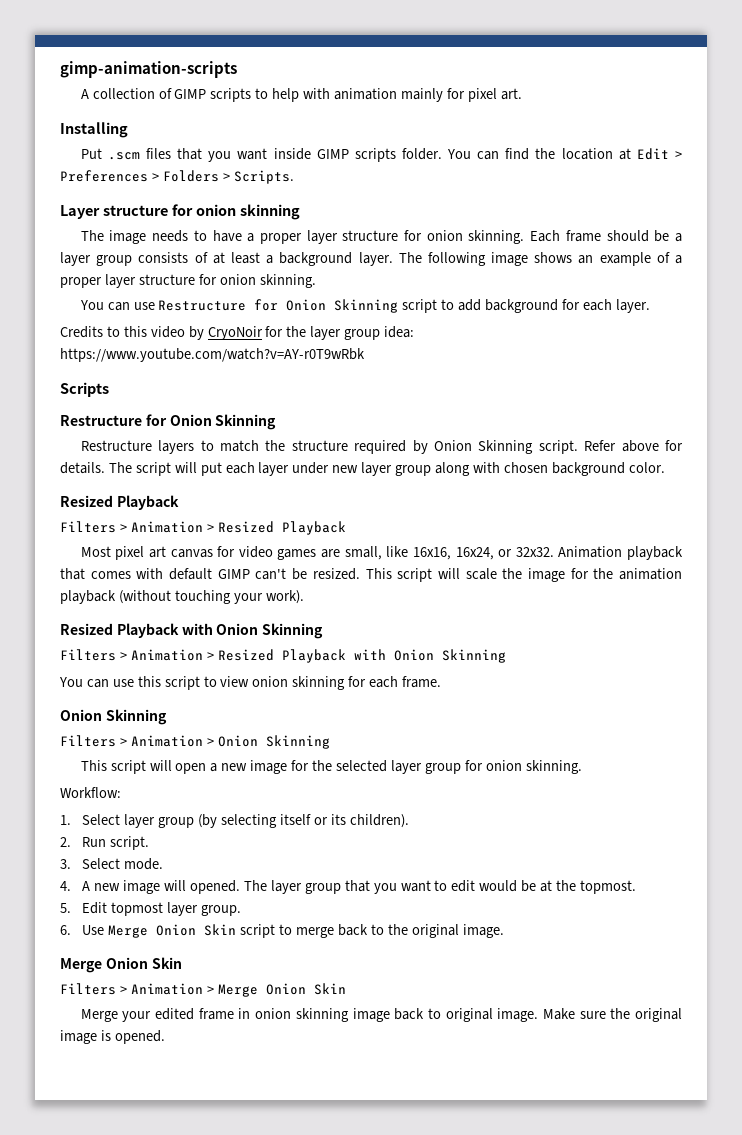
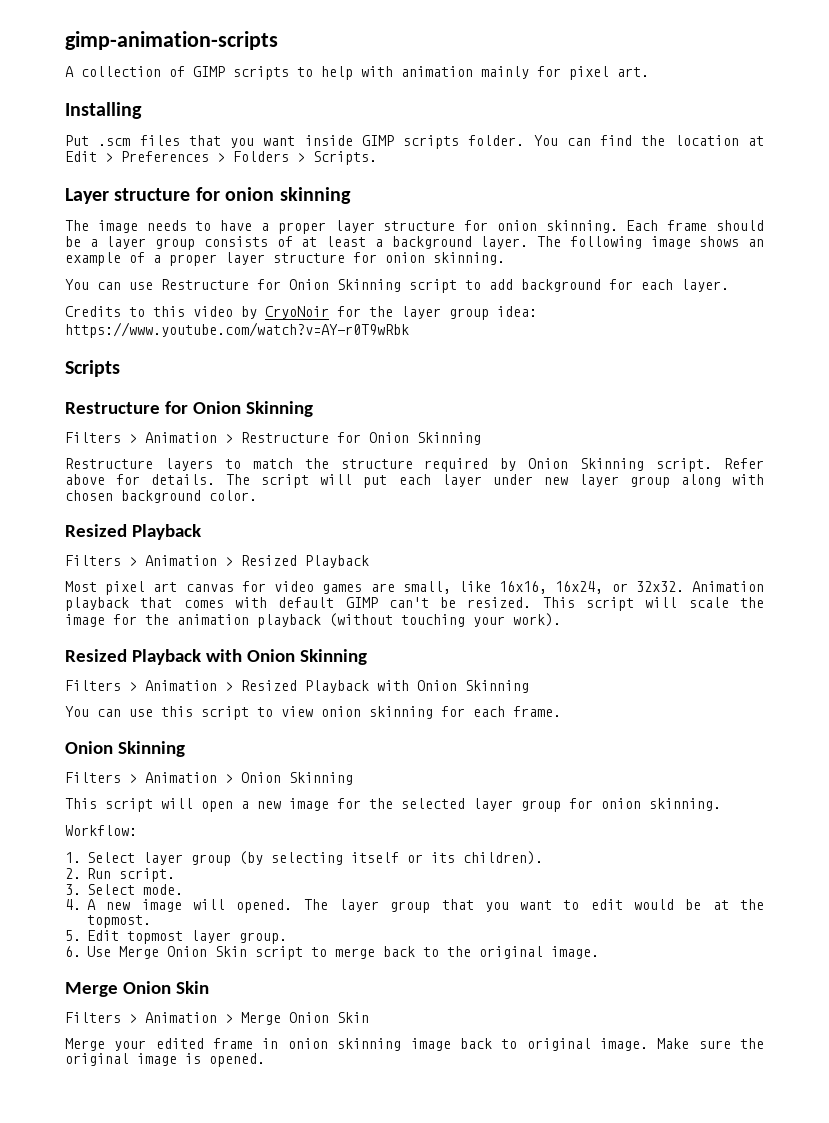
+ Filters > Animation > Restructure for Onion Skinning

